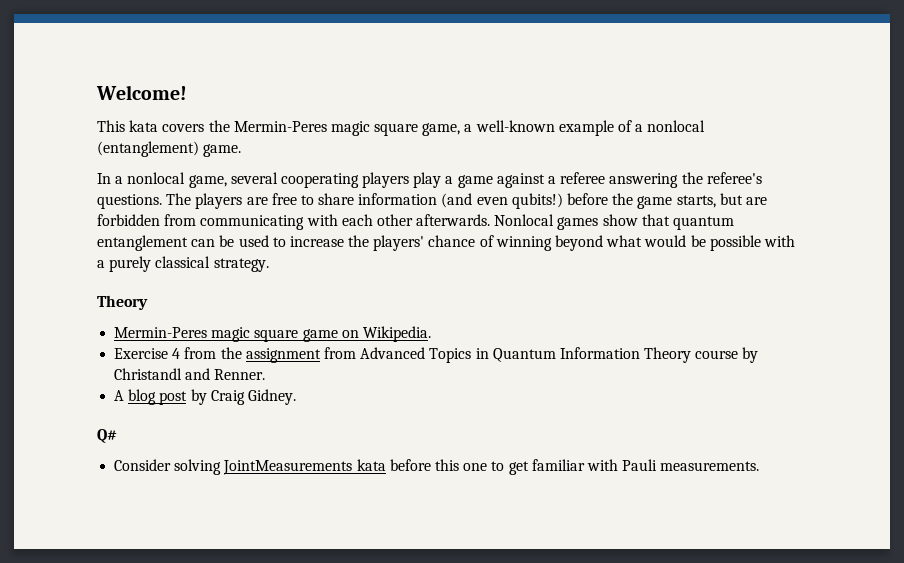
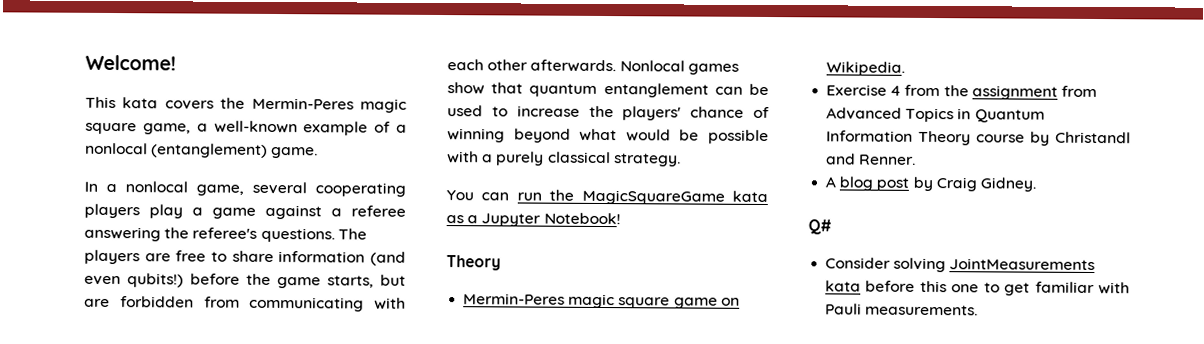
+ You can run the MagicSquareGame kata as a Jupyter Notebook!

